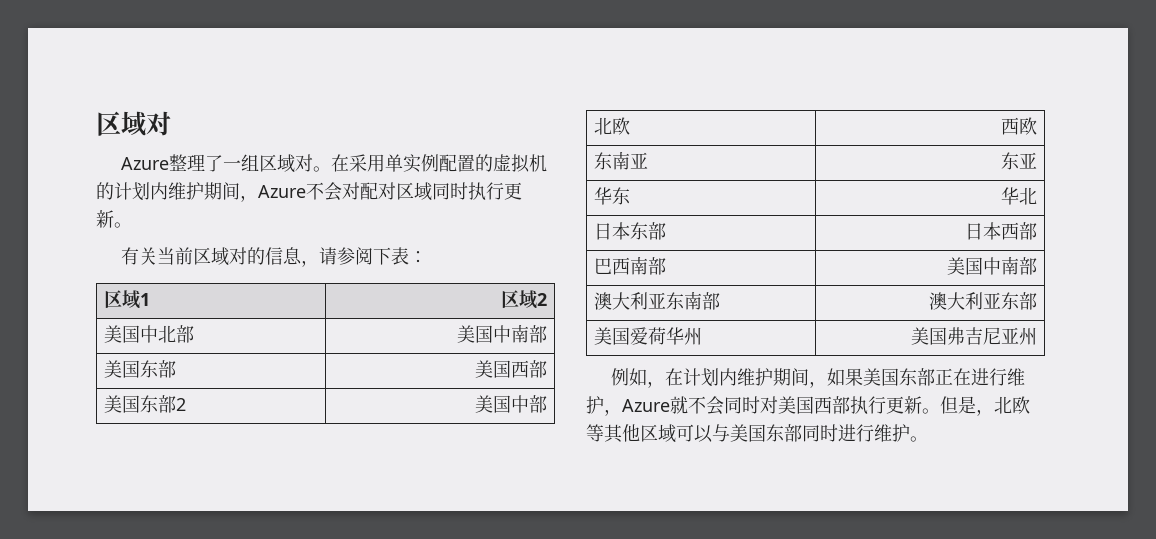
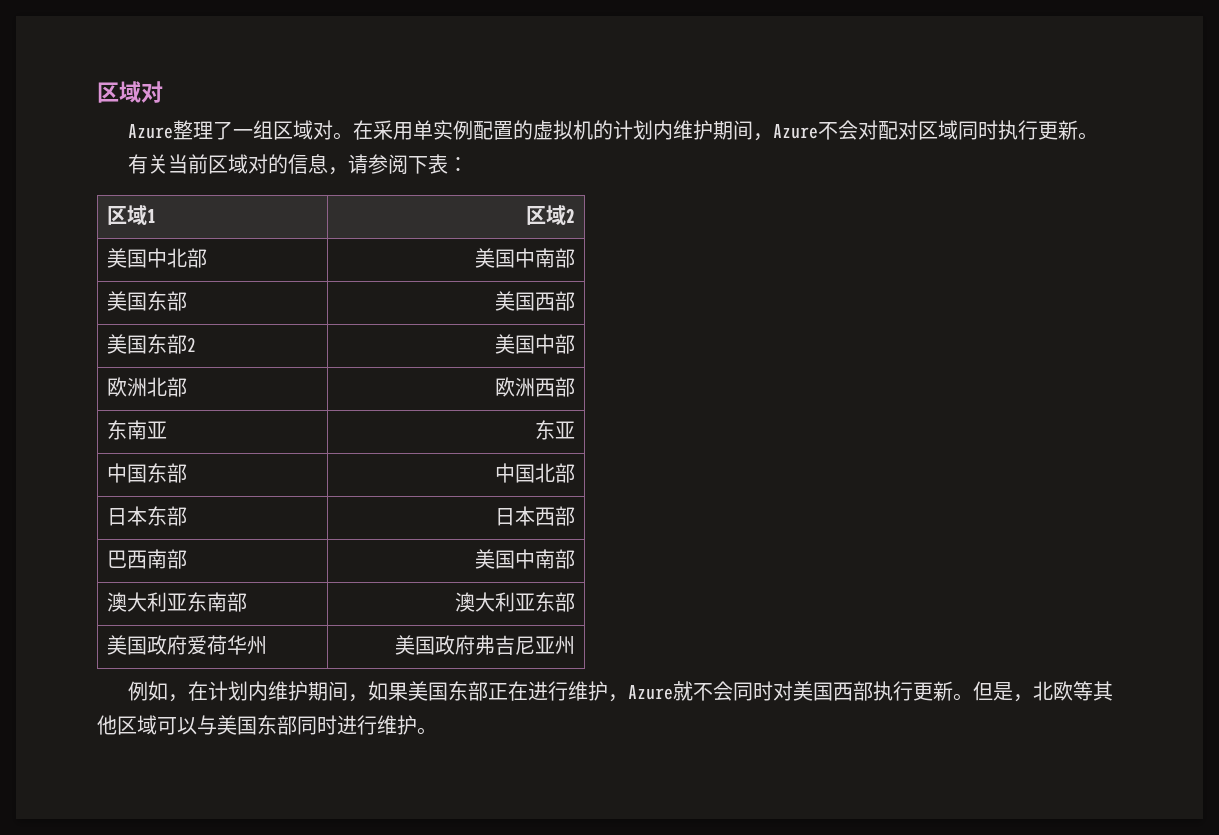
- 北欧 | 西欧
+ 欧洲北部 | 欧洲西部
- 华东 | 华北
+ 中国东部 | 中国北部
- 美国爱荷华州 | 美国弗吉尼亚州
+ 美国政府爱荷华州 | 美国政府弗吉尼亚州

